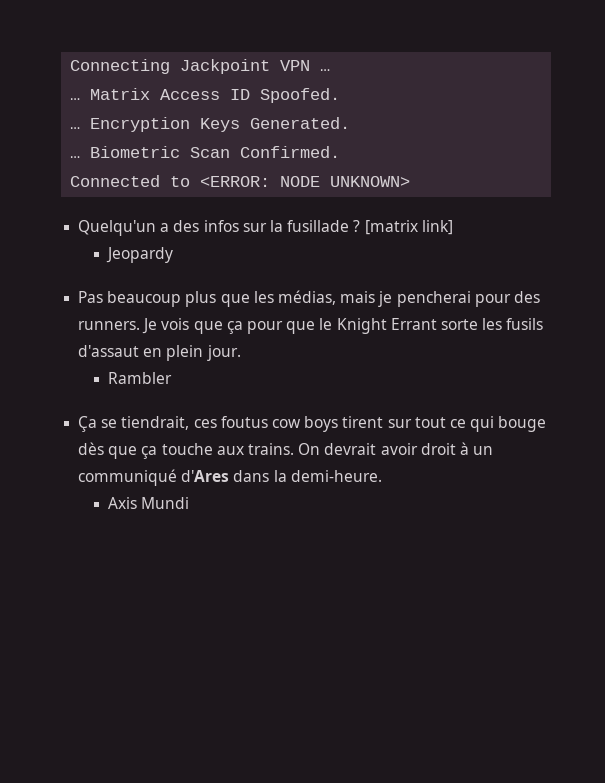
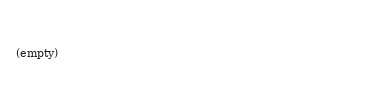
- Connecting Jackpoint VPN …
- … Matrix Access ID Spoofed.
- … Encryption Keys Generated.
- … Biometric Scan Confirmed.
- Connected to <ERROR: NODE UNKNOWN>
- Quelqu'un a des infos sur la fusillade ? [matrix link]
- Jeopardy
- Pas beaucoup plus que les médias, mais je pencherai pour des runners. Je vois que ça pour que le Knight Errant sorte les fusils d'assaut en plein jour.
- Rambler
- Ça se tiendrait, ces foutus cow boys tirent sur tout ce qui bouge dès que ça touche aux trains. On devrait avoir droit à un communiqué d'Ares dans la demi-heure.
- Axis Mundi
+ (empty)

